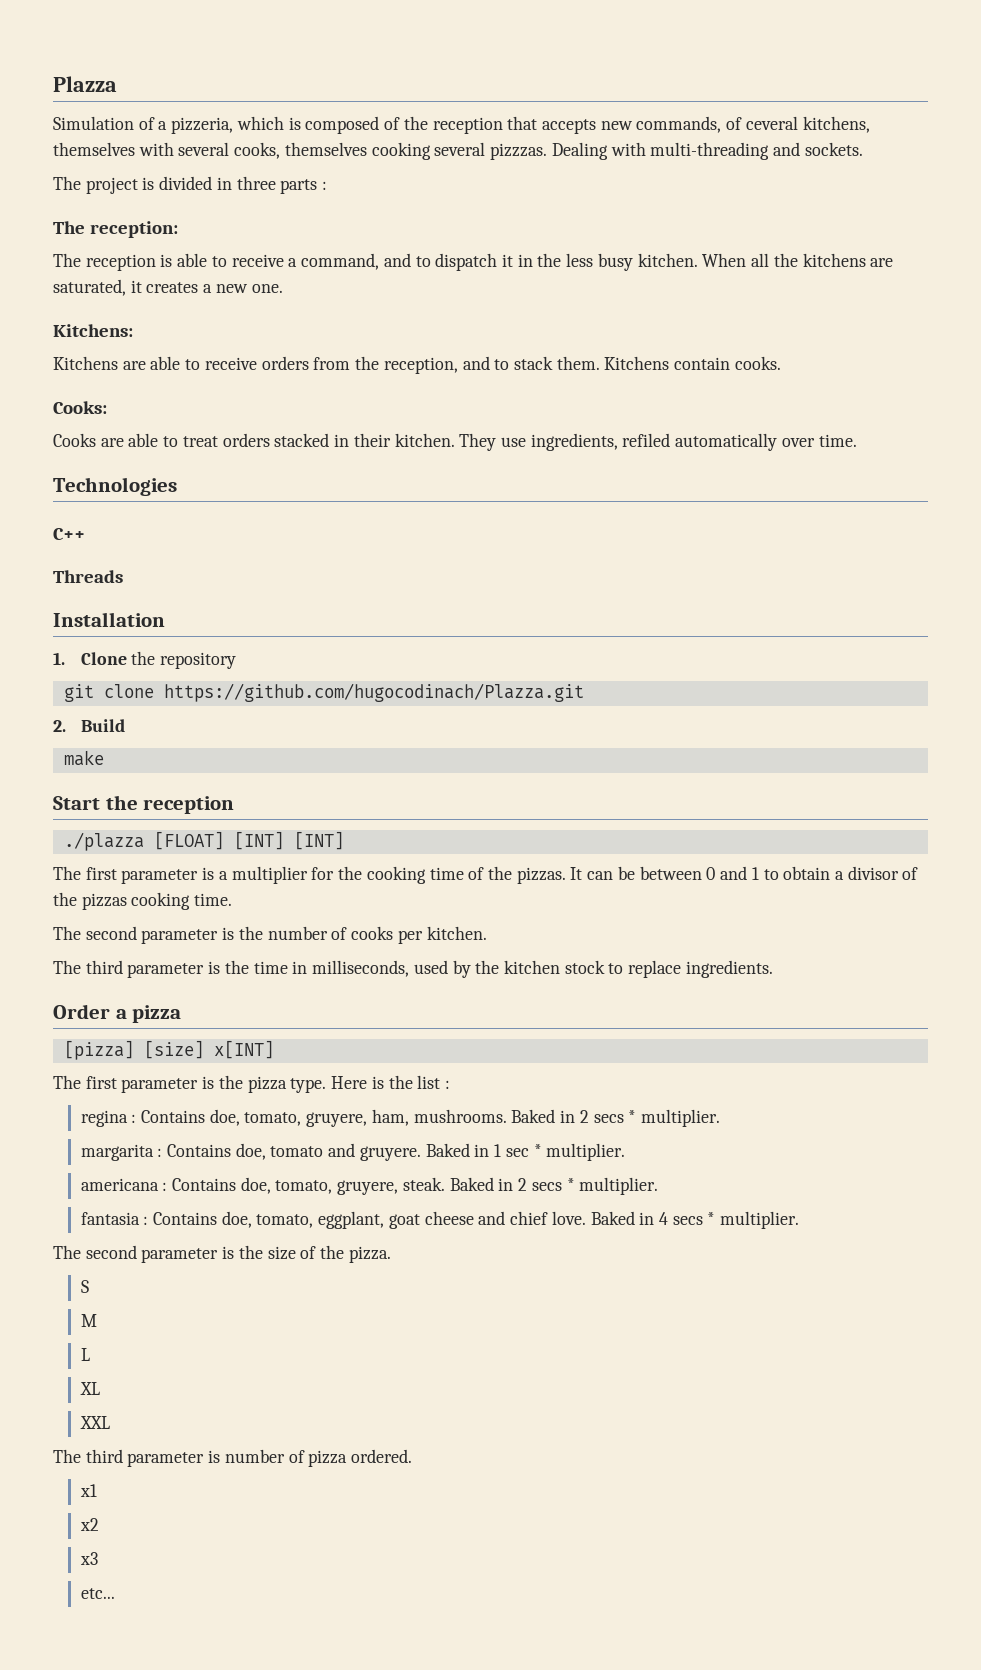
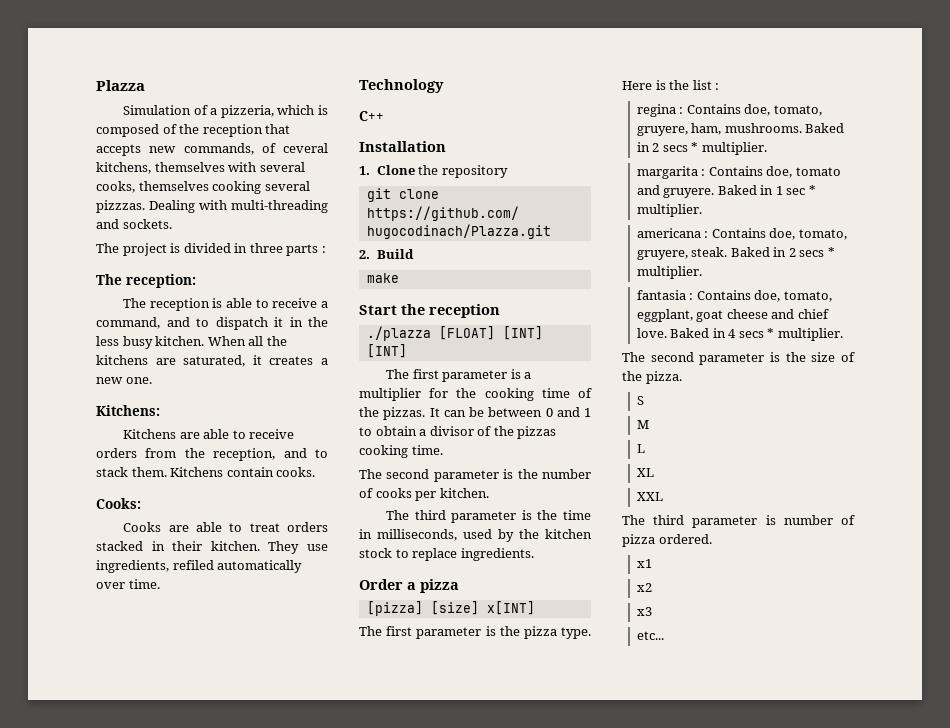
- Technologies
+ Technology
- Threads

